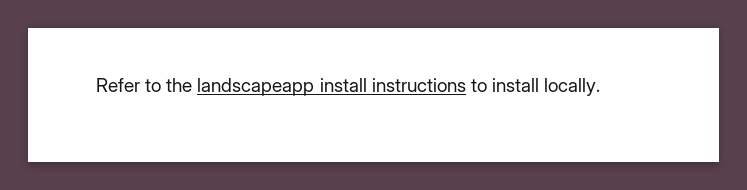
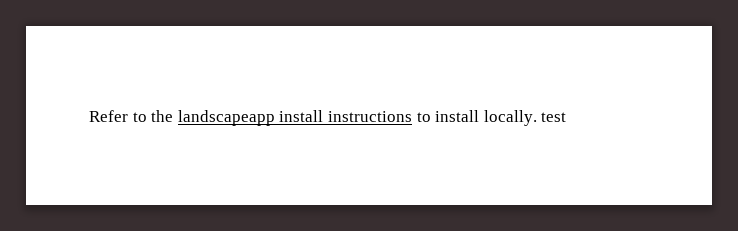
- Refer to the landscapeapp install instructions to install locally.
+ Refer to the landscapeapp install instructions to install locally. test

